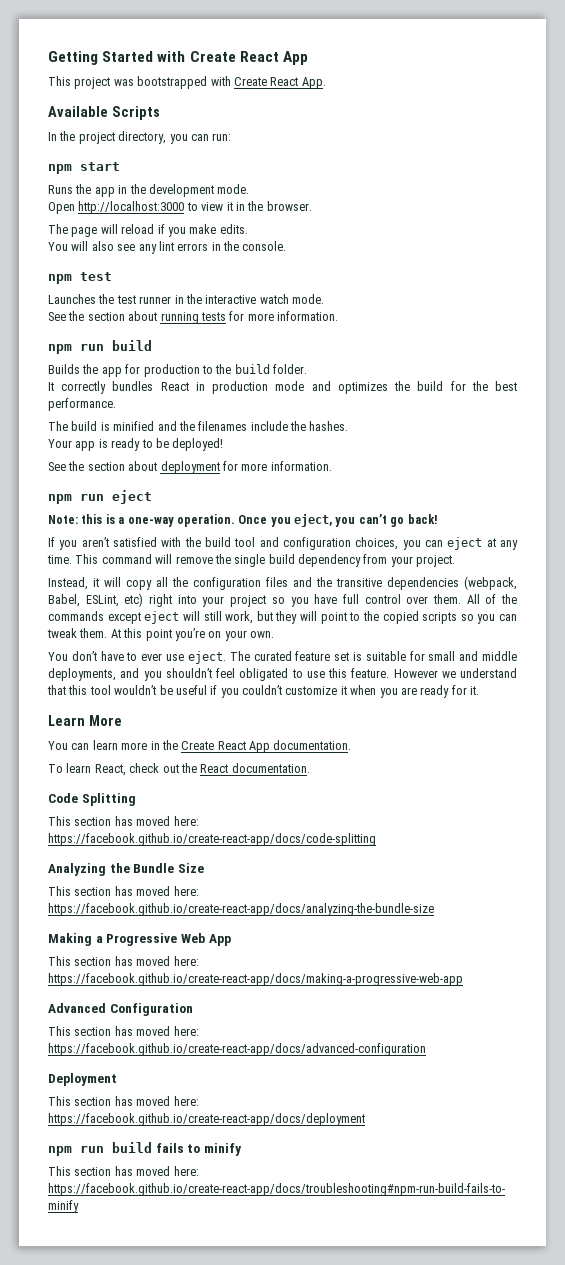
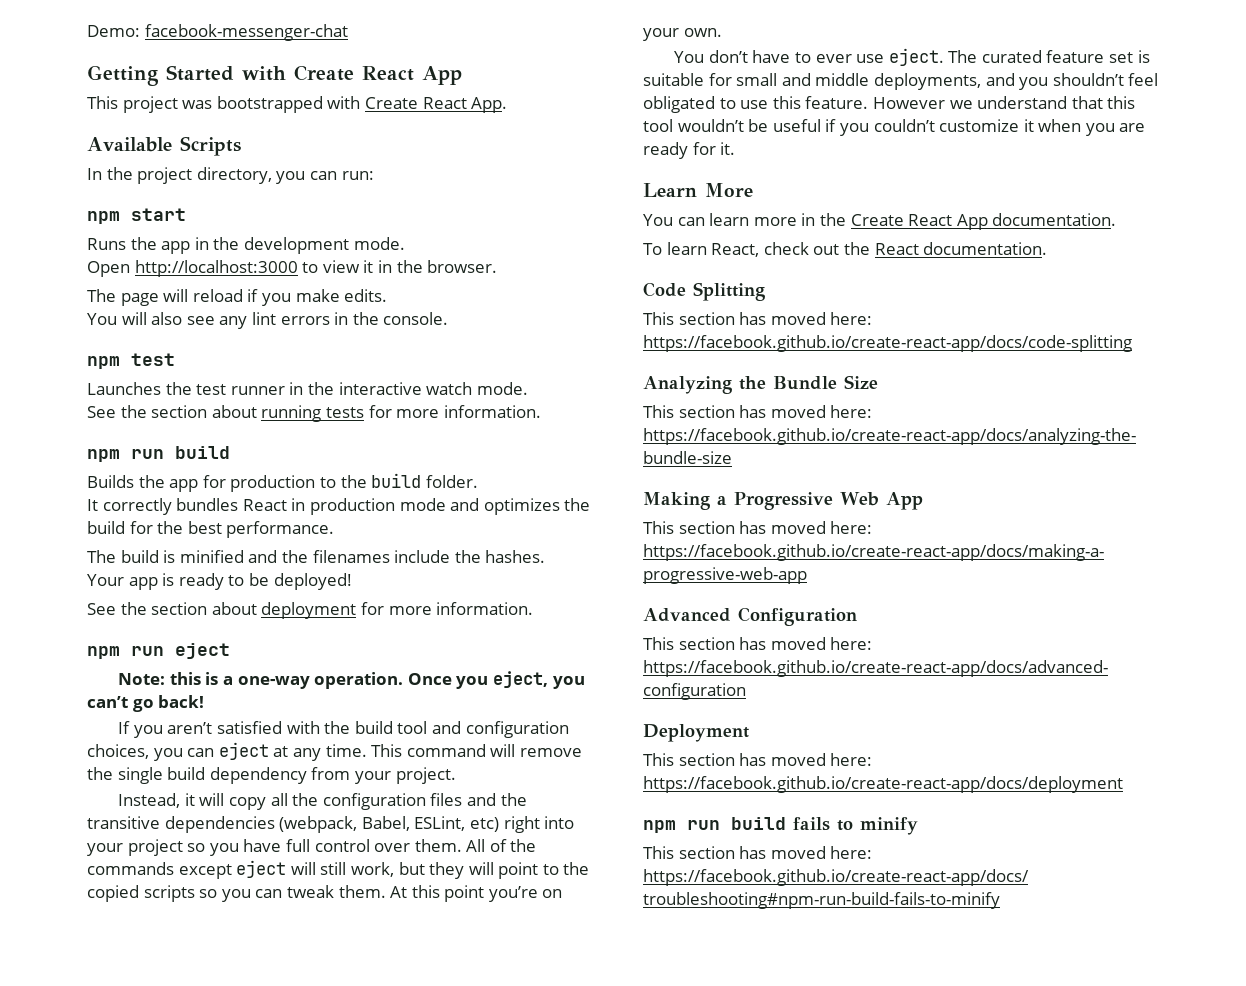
+ Demo: facebook-messenger-chat

